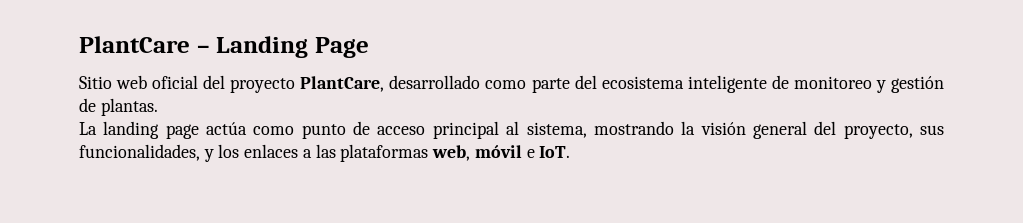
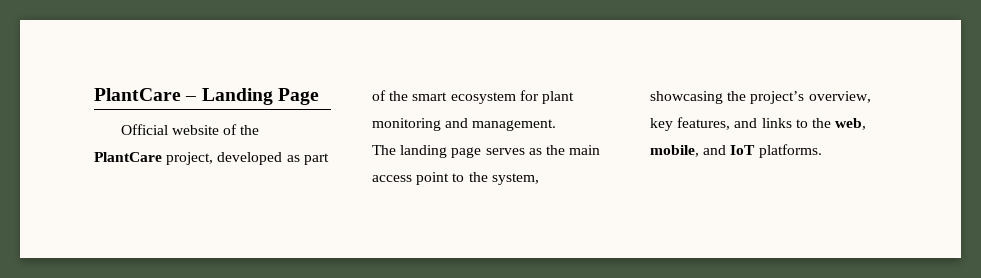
- Sitio web oficial del proyecto PlantCare, desarrollado como parte del ecosistema inteligente de monitoreo y gestión de plantas.
- La landing page actúa como punto de acceso principal al sistema, mostrando la visión general del proyecto, sus funcionalidades, y los enlaces a las plataformas web, móvil e IoT.
+ Official website of the PlantCare project, developed as part of the smart ecosystem for plant monitoring and management.
+ The landing page serves as the main access point to the system, showcasing the project’s overview, key features, and links to the web, mobile, and IoT platforms.

